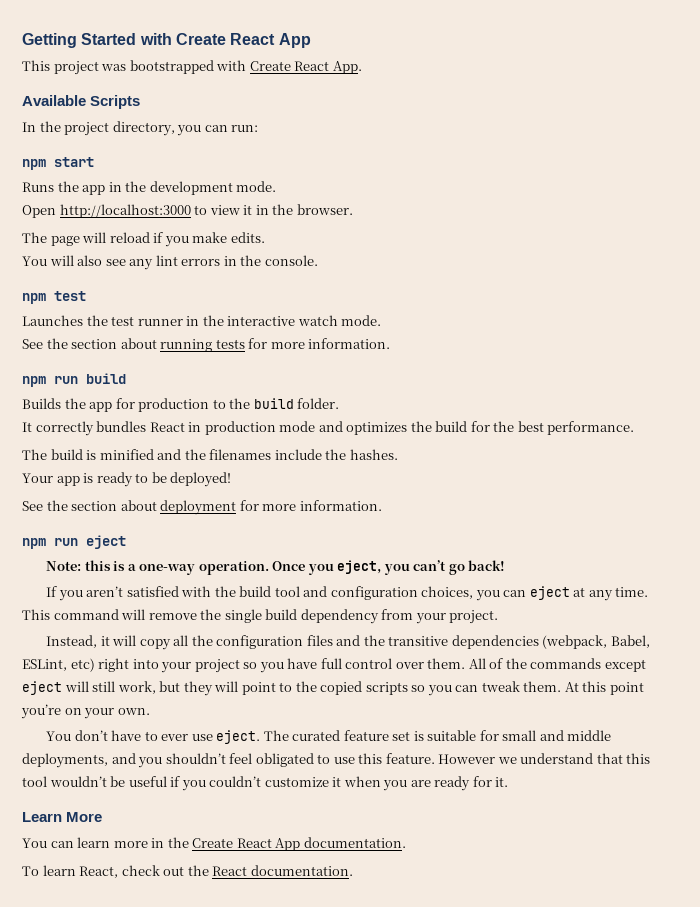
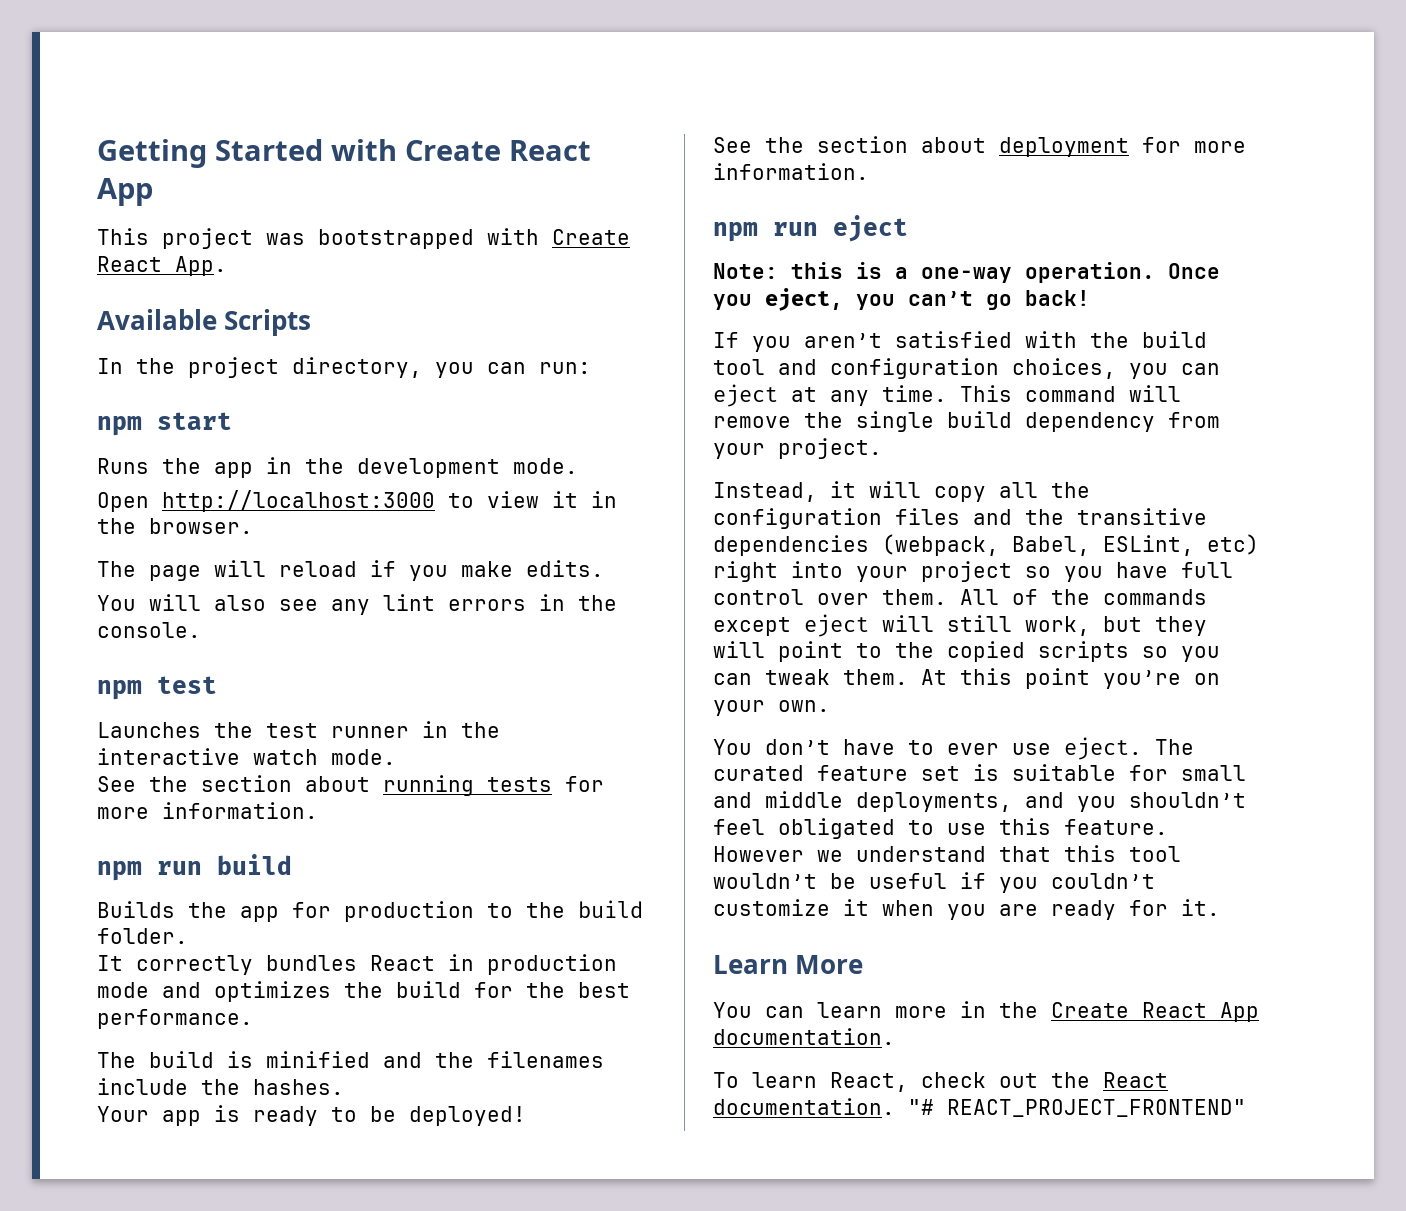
+ "# REACT_PROJECT_FRONTEND"

